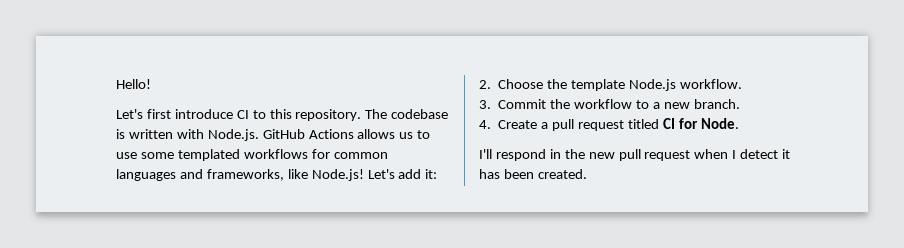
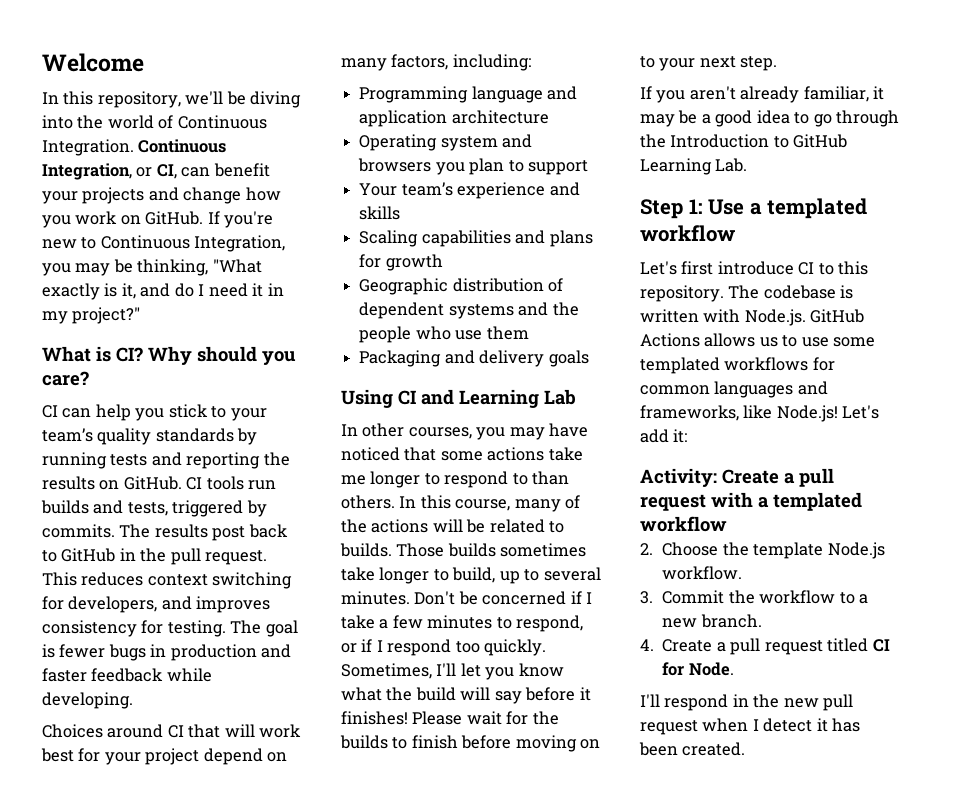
- Hello!
+ Welcome
+ In this repository, we'll be diving into the world of Continuous Integration. Continuous Integration, or CI, can benefit your projects and change how you work on GitHub. If you're new to Continuous Integration, you may be thinking, "What exactly is it, and do I need it in my project?"
+ What is CI? Why should you care?
+ CI can help you stick to your team’s quality standards by running tests and reporting the results on GitHub. CI tools run builds and tests, triggered by commits. The results post back to GitHub in the pull request. This reduces context switching for developers, and improves consistency for testing. The goal is fewer bugs in production and faster feedback while developing.
+ Choices around CI that will work best for your project depend on many factors, including:
+ Programming language and application architecture
+ Operating system and browsers you plan to support
+ Your team’s experience and skills
+ Scaling capabilities and plans for growth
+ Geographic distribution of dependent systems and the people who use them
+ Packaging and delivery goals
+ Using CI and Learning Lab
+ In other courses, you may have noticed that some actions take me longer to respond to than others. In this course, many of the actions will be related to builds. Those builds sometimes take longer to build, up to several minutes. Don't be concerned if I take a few minutes to respond, or if I respond too quickly. Sometimes, I'll let you know what the build will say before it finishes! Please wait for the builds to finish before moving on to your next step.
+ If you aren't already familiar, it may be a good idea to go through the Introduction to GitHub Learning Lab.
+ Step 1: Use a templated workflow
+ Activity: Create a pull request with a templated workflow

